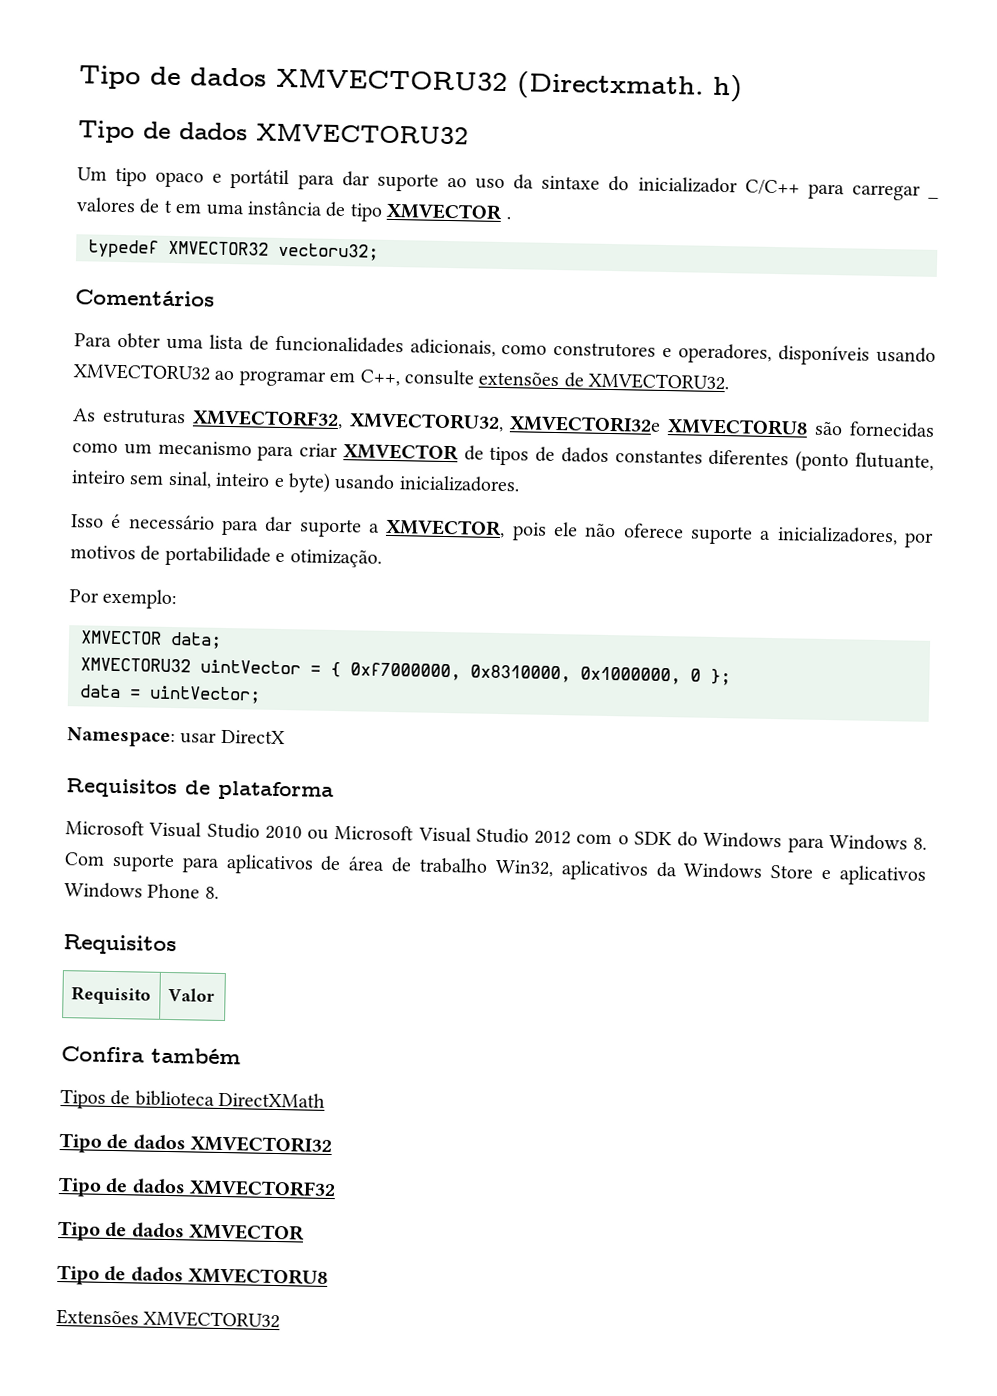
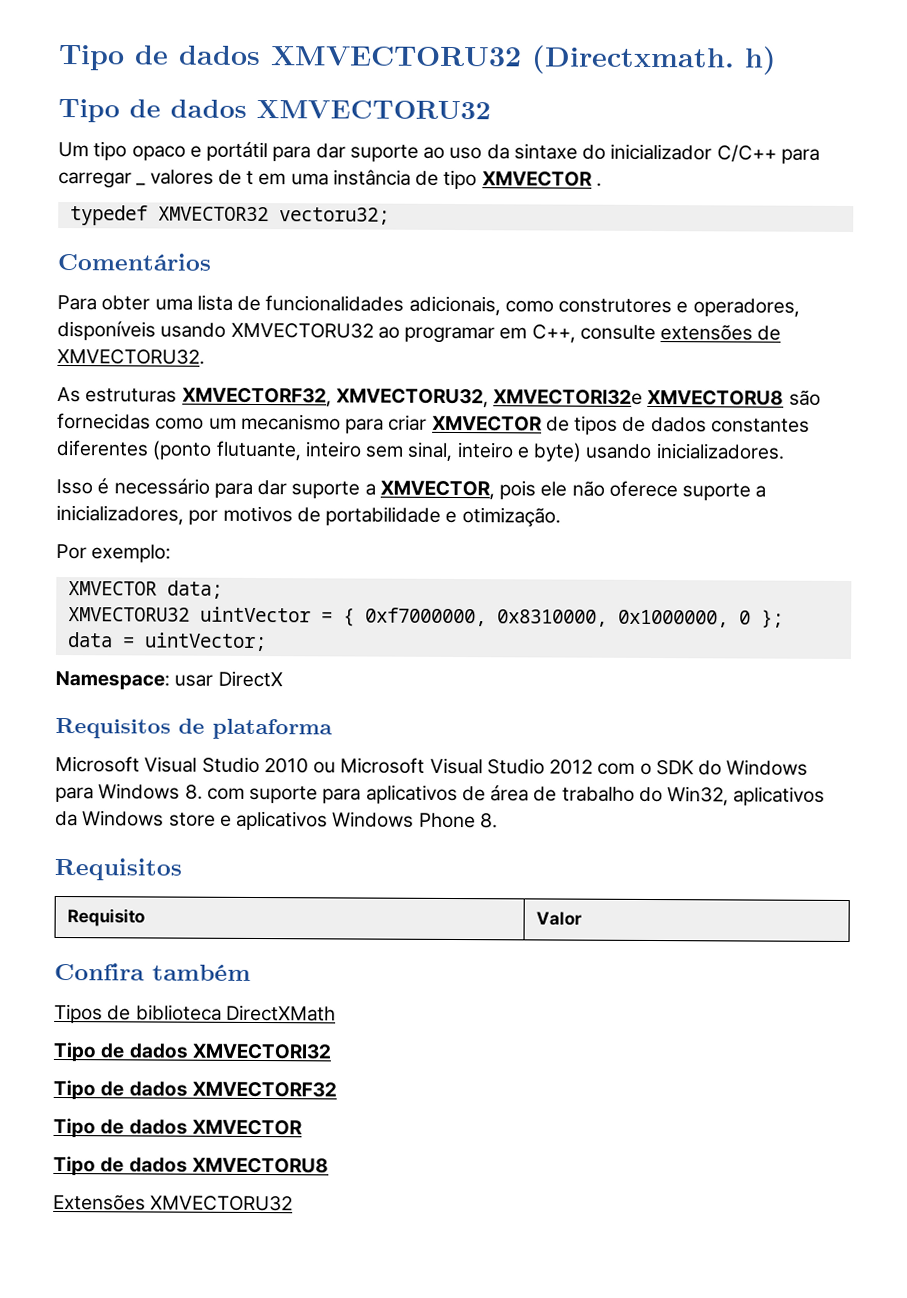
- Microsoft Visual Studio 2010 ou Microsoft Visual Studio 2012 com o SDK do Windows para Windows 8. Com suporte para aplicativos de área de trabalho Win32, aplicativos da Windows Store e aplicativos Windows Phone 8.
+ Microsoft Visual Studio 2010 ou Microsoft Visual Studio 2012 com o SDK do Windows para Windows 8. com suporte para aplicativos de área de trabalho do Win32, aplicativos da Windows store e aplicativos Windows Phone 8.

